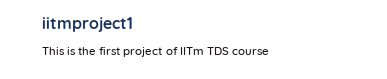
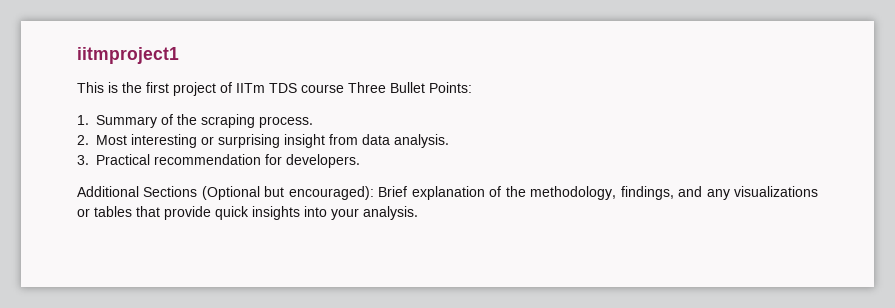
- This is the first project of IITm TDS course
+ This is the first project of IITm TDS course Three Bullet Points:
+ 1. Summary of the scraping process.
+ 2. Most interesting or surprising insight from data analysis.
+ 3. Practical recommendation for developers.
+ Additional Sections (Optional but encouraged): Brief explanation of the methodology, findings, and any visualizations or tables that provide quick insights into your analysis.

